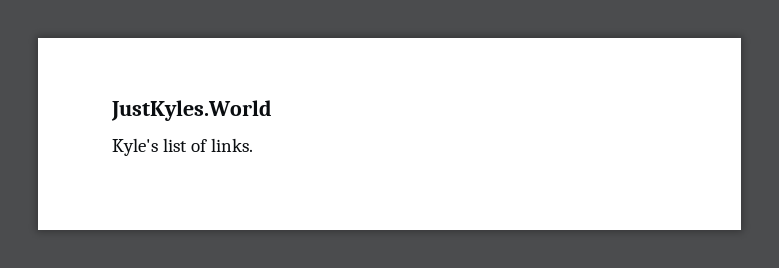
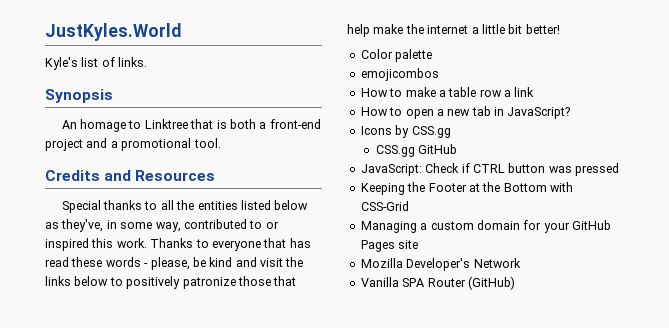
+ Synopsis
+ An homage to Linktree that is both a front-end project and a promotional tool.
+ Credits and Resources
+ Special thanks to all the entities listed below as they've, in some way, contributed to or inspired this work. Thanks to everyone that has read these words - please, be kind and visit the links below to positively patronize those that help make the internet a little bit better!
+ Color palette
+ emojicombos
+ How to make a table row a link
+ How to open a new tab in JavaScript?
+ Icons by CSS.gg
+ CSS.gg GitHub
+ JavaScript: Check if CTRL button was pressed
+ Keeping the Footer at the Bottom with CSS-Grid
+ Managing a custom domain for your GitHub Pages site
+ Mozilla Developer's Network
+ Vanilla SPA Router (GitHub)

